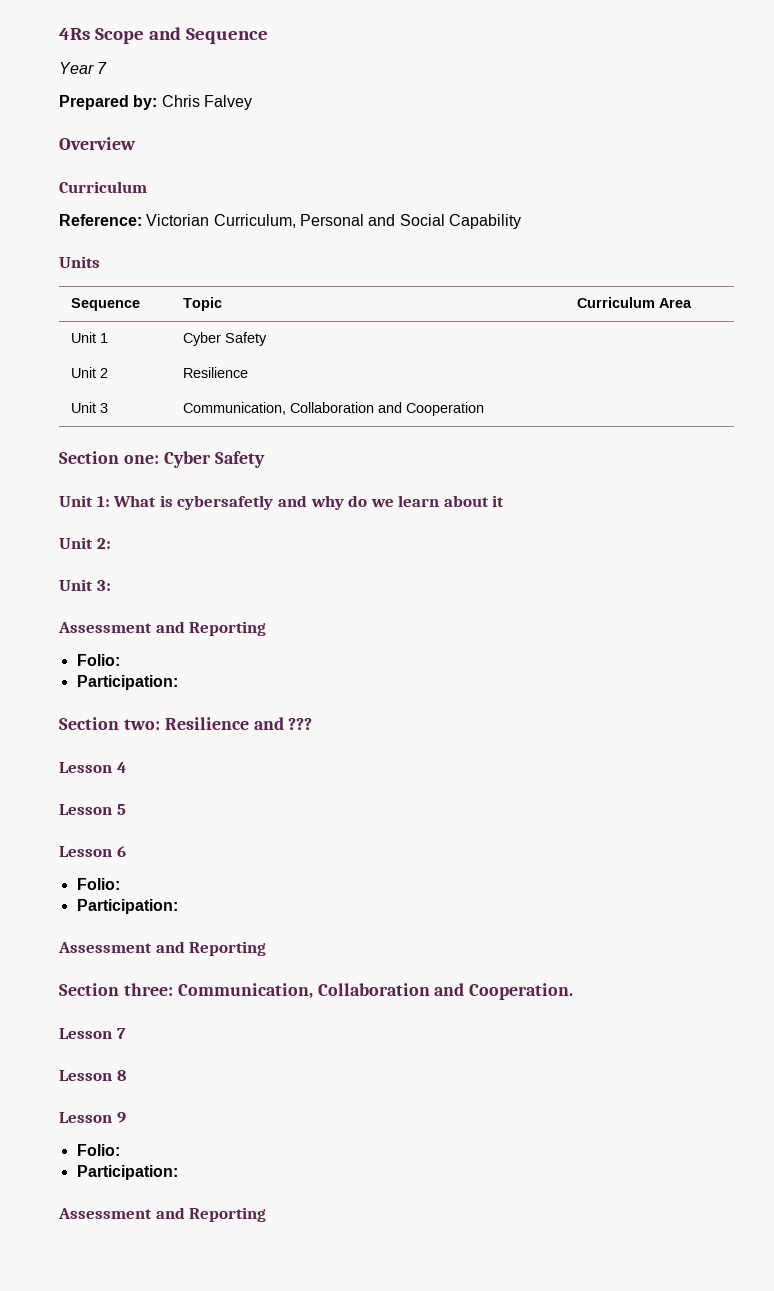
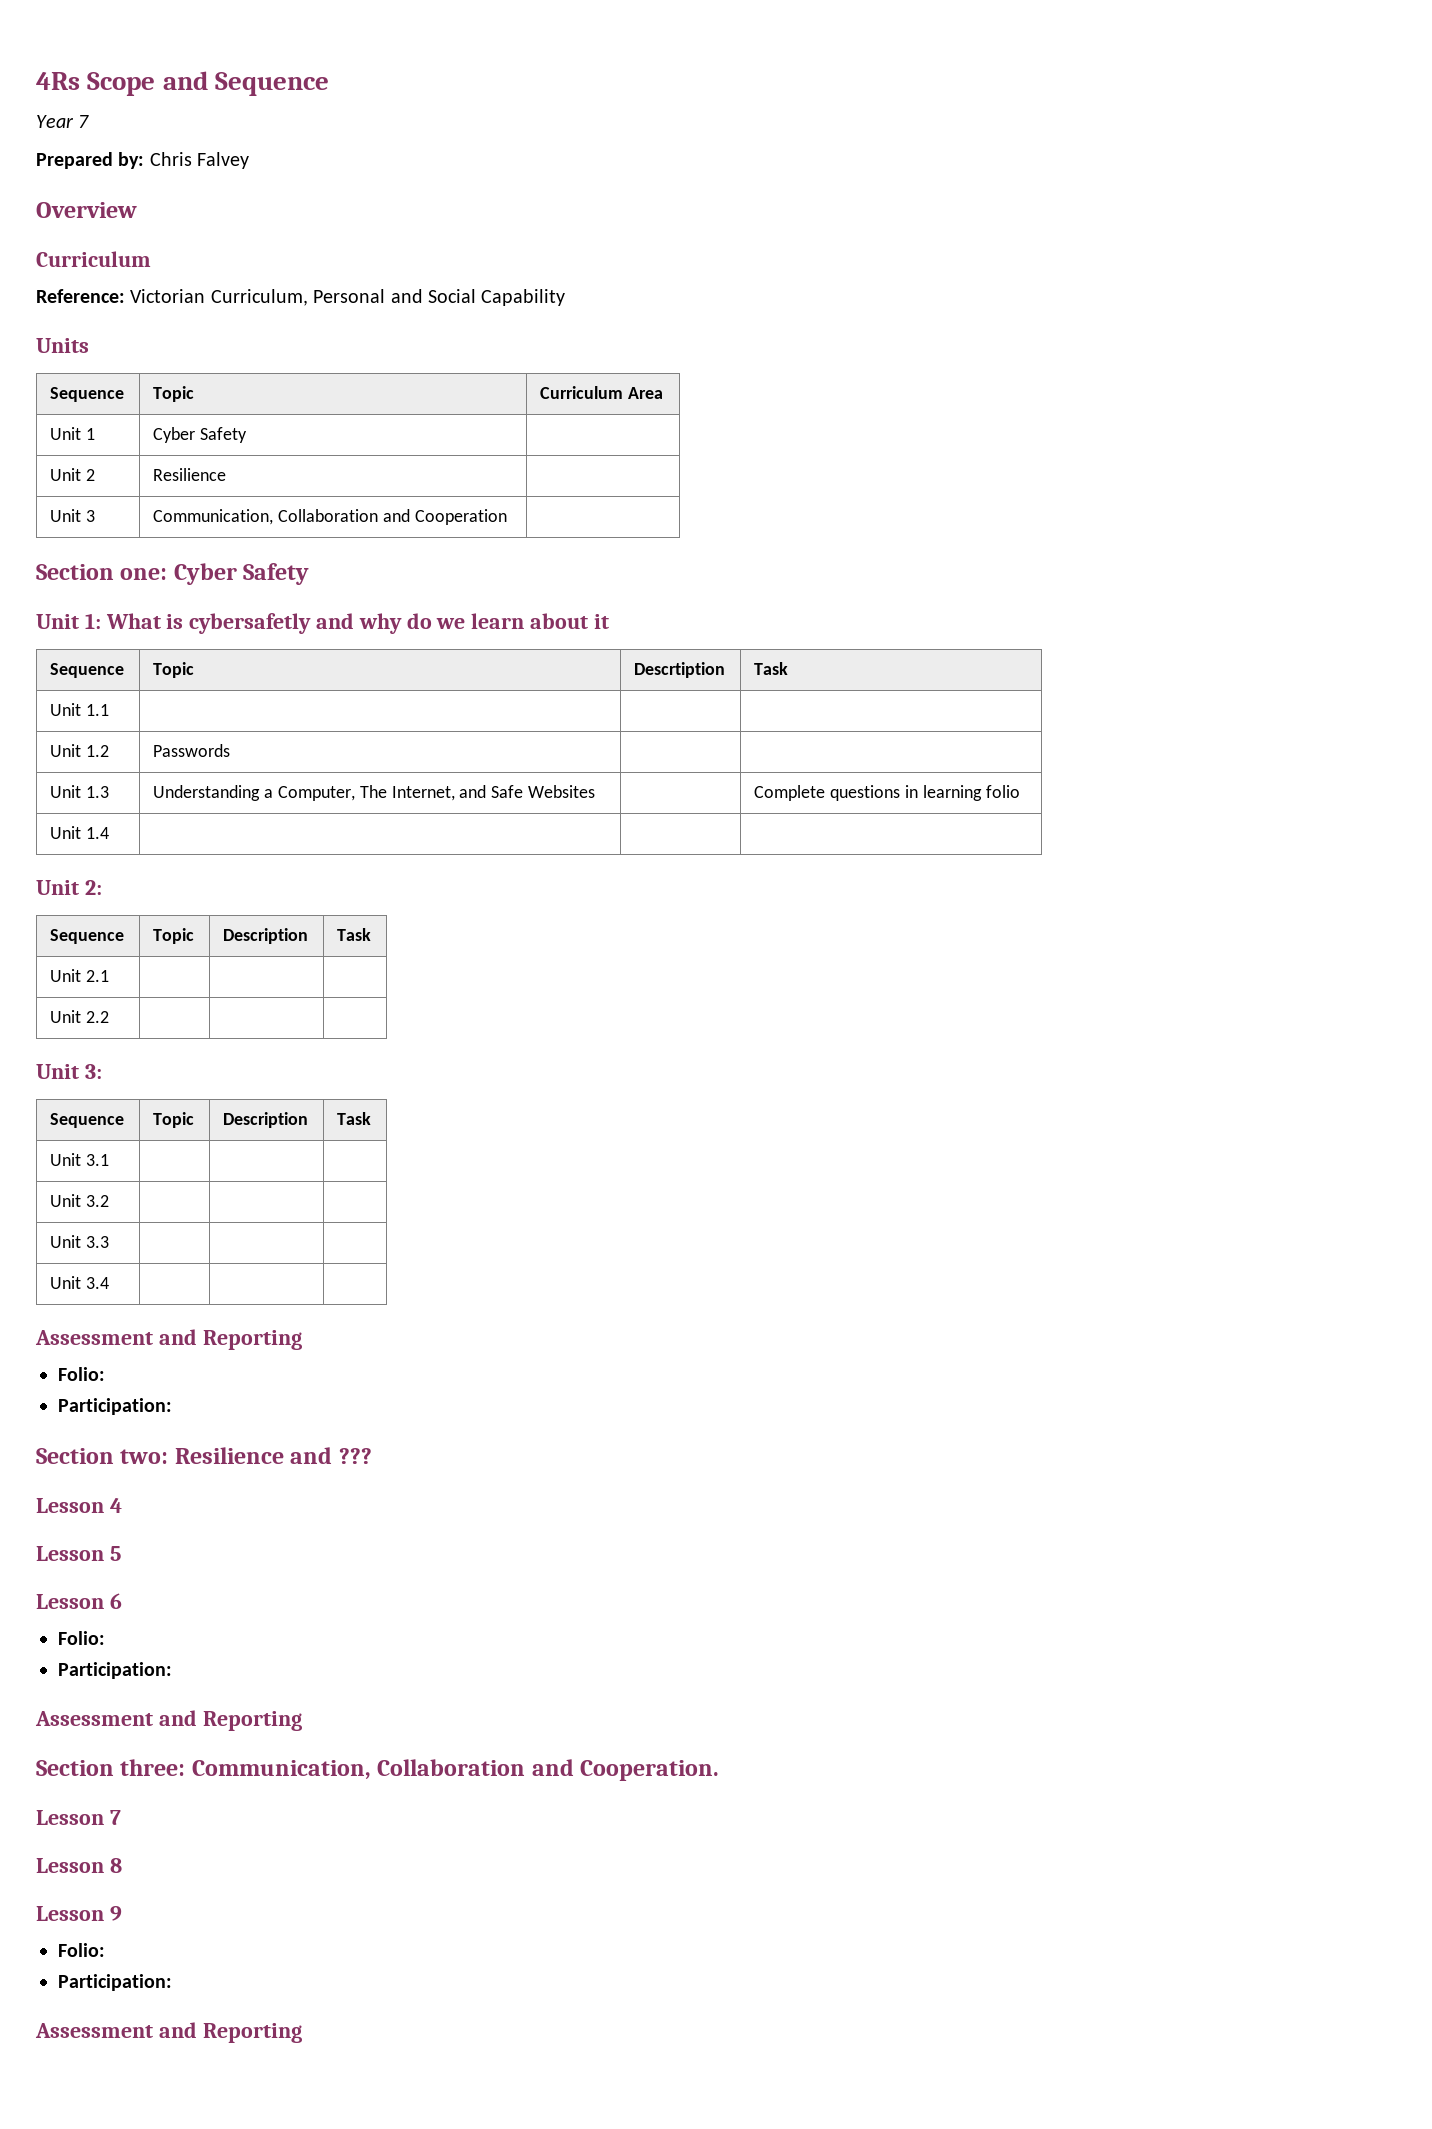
+ Sequence | Topic | Descrtiption | Task
+ Unit 1.1 | | |
+ Unit 1.2 | Passwords | |
+ Unit 1.3 | Understanding a Computer, The Internet, and Safe Websites | | Complete questions in learning folio
+ Unit 1.4 | | |
  Unit 2:
+ Sequence | Topic | Description | Task
+ Unit 2.1 | | |
+ Unit 2.2 | | |
  Unit 3:
+ Sequence | Topic | Description | Task
+ Unit 3.1 | | |
+ Unit 3.2 | | |
+ Unit 3.3 | | |
+ Unit 3.4 | | |

